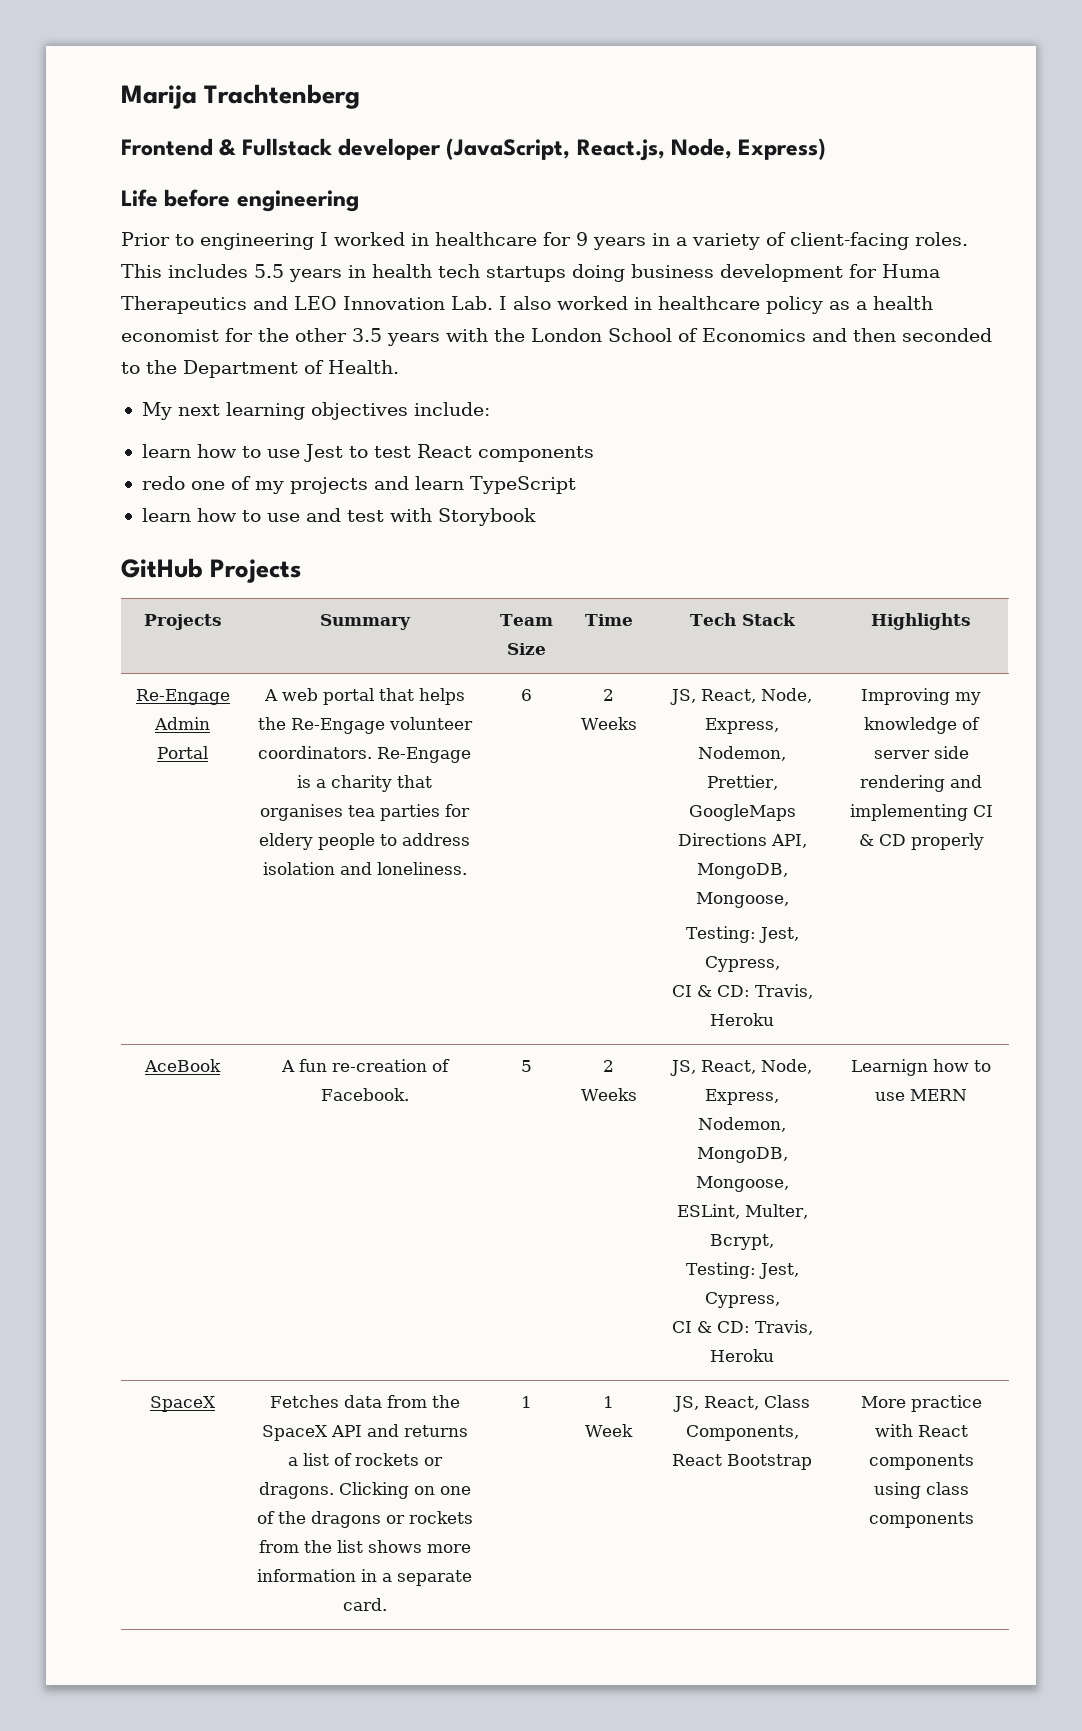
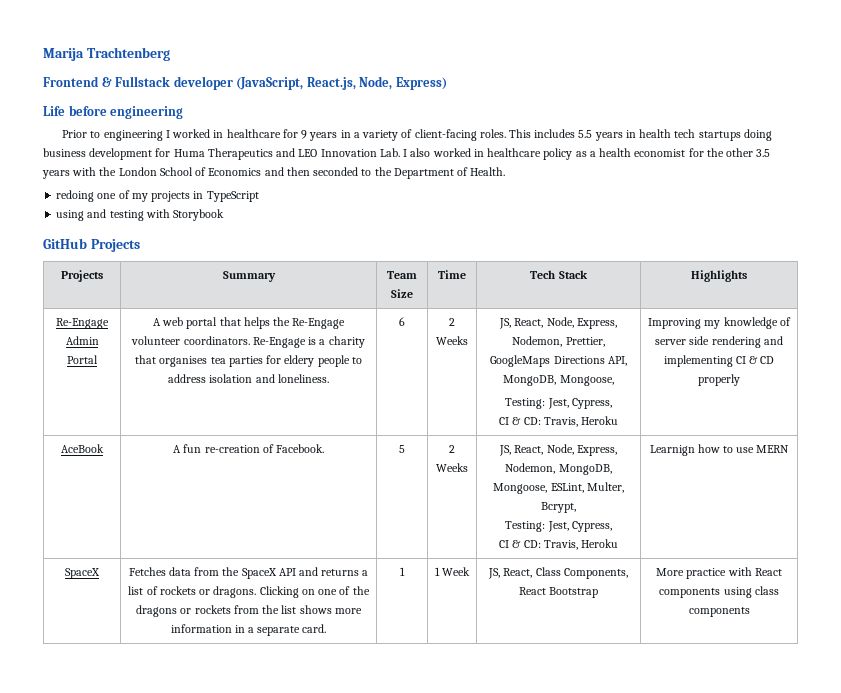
- My next learning objectives include:
- learn how to use Jest to test React components
- redo one of my projects and learn TypeScript
+ redoing one of my projects in TypeScript
- learn how to use and test with Storybook
+ using and testing with Storybook

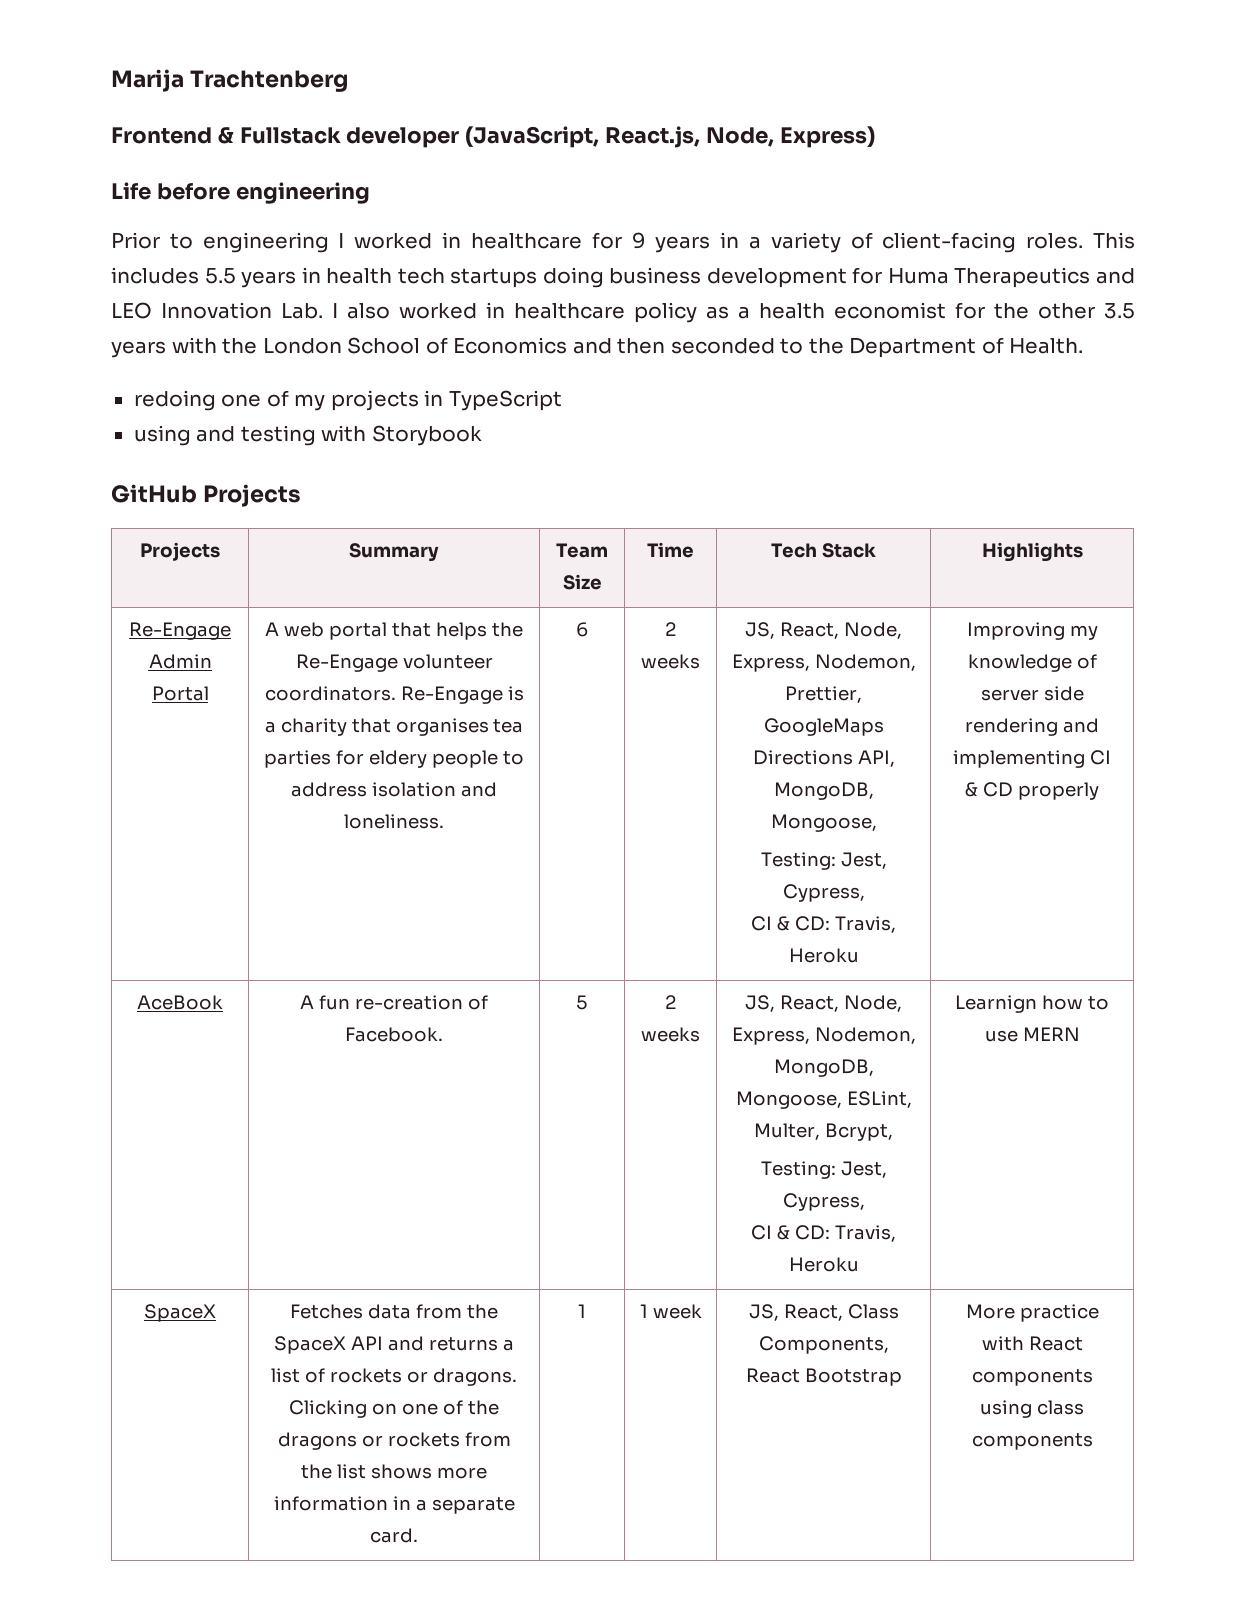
- 6 | 2 Weeks
+ 6 | 2 weeks
- AceBook | A fun re-creation of Facebook. | 5 | 2 Weeks | JS, React, Node, Express, Nodemon, MongoDB, Mongoose, ESLint, Multer, Bcrypt,
+ AceBook | A fun re-creation of Facebook. | 5 | 2 weeks | JS, React, Node, Express, Nodemon, MongoDB, Mongoose, ESLint, Multer, Bcrypt,
- 1 Week
+ 1 week

